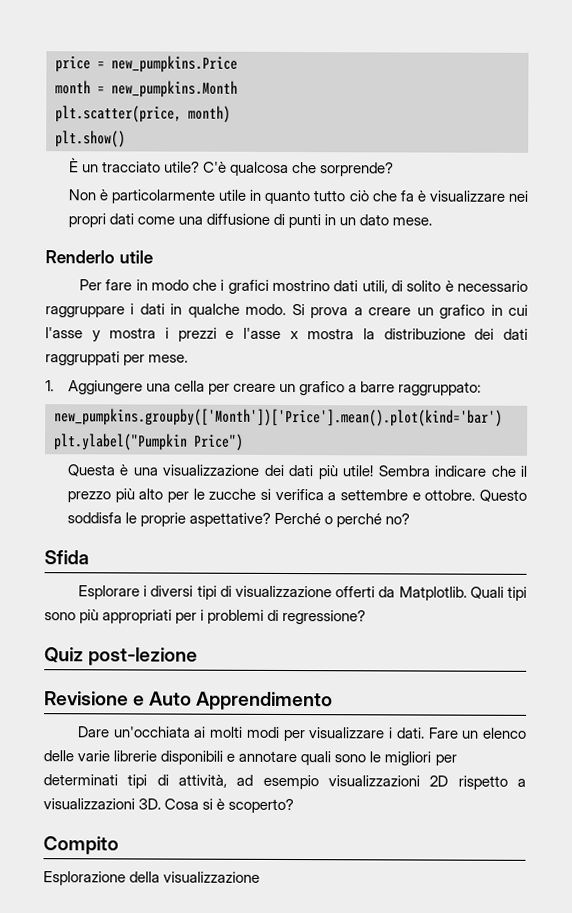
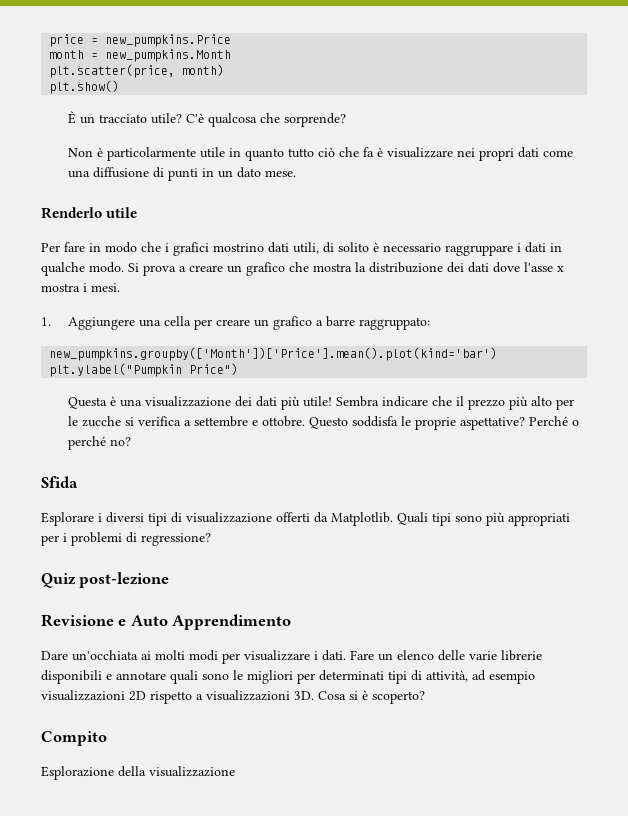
- Si prova a creare un grafico in cui l'asse y mostra i prezzi e l'asse x mostra la distribuzione dei dati raggruppati per mese.
+ Si prova a creare un grafico che mostra la distribuzione dei dati dove l'asse x mostra i mesi.

